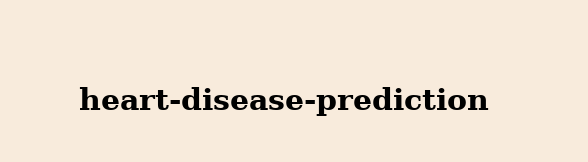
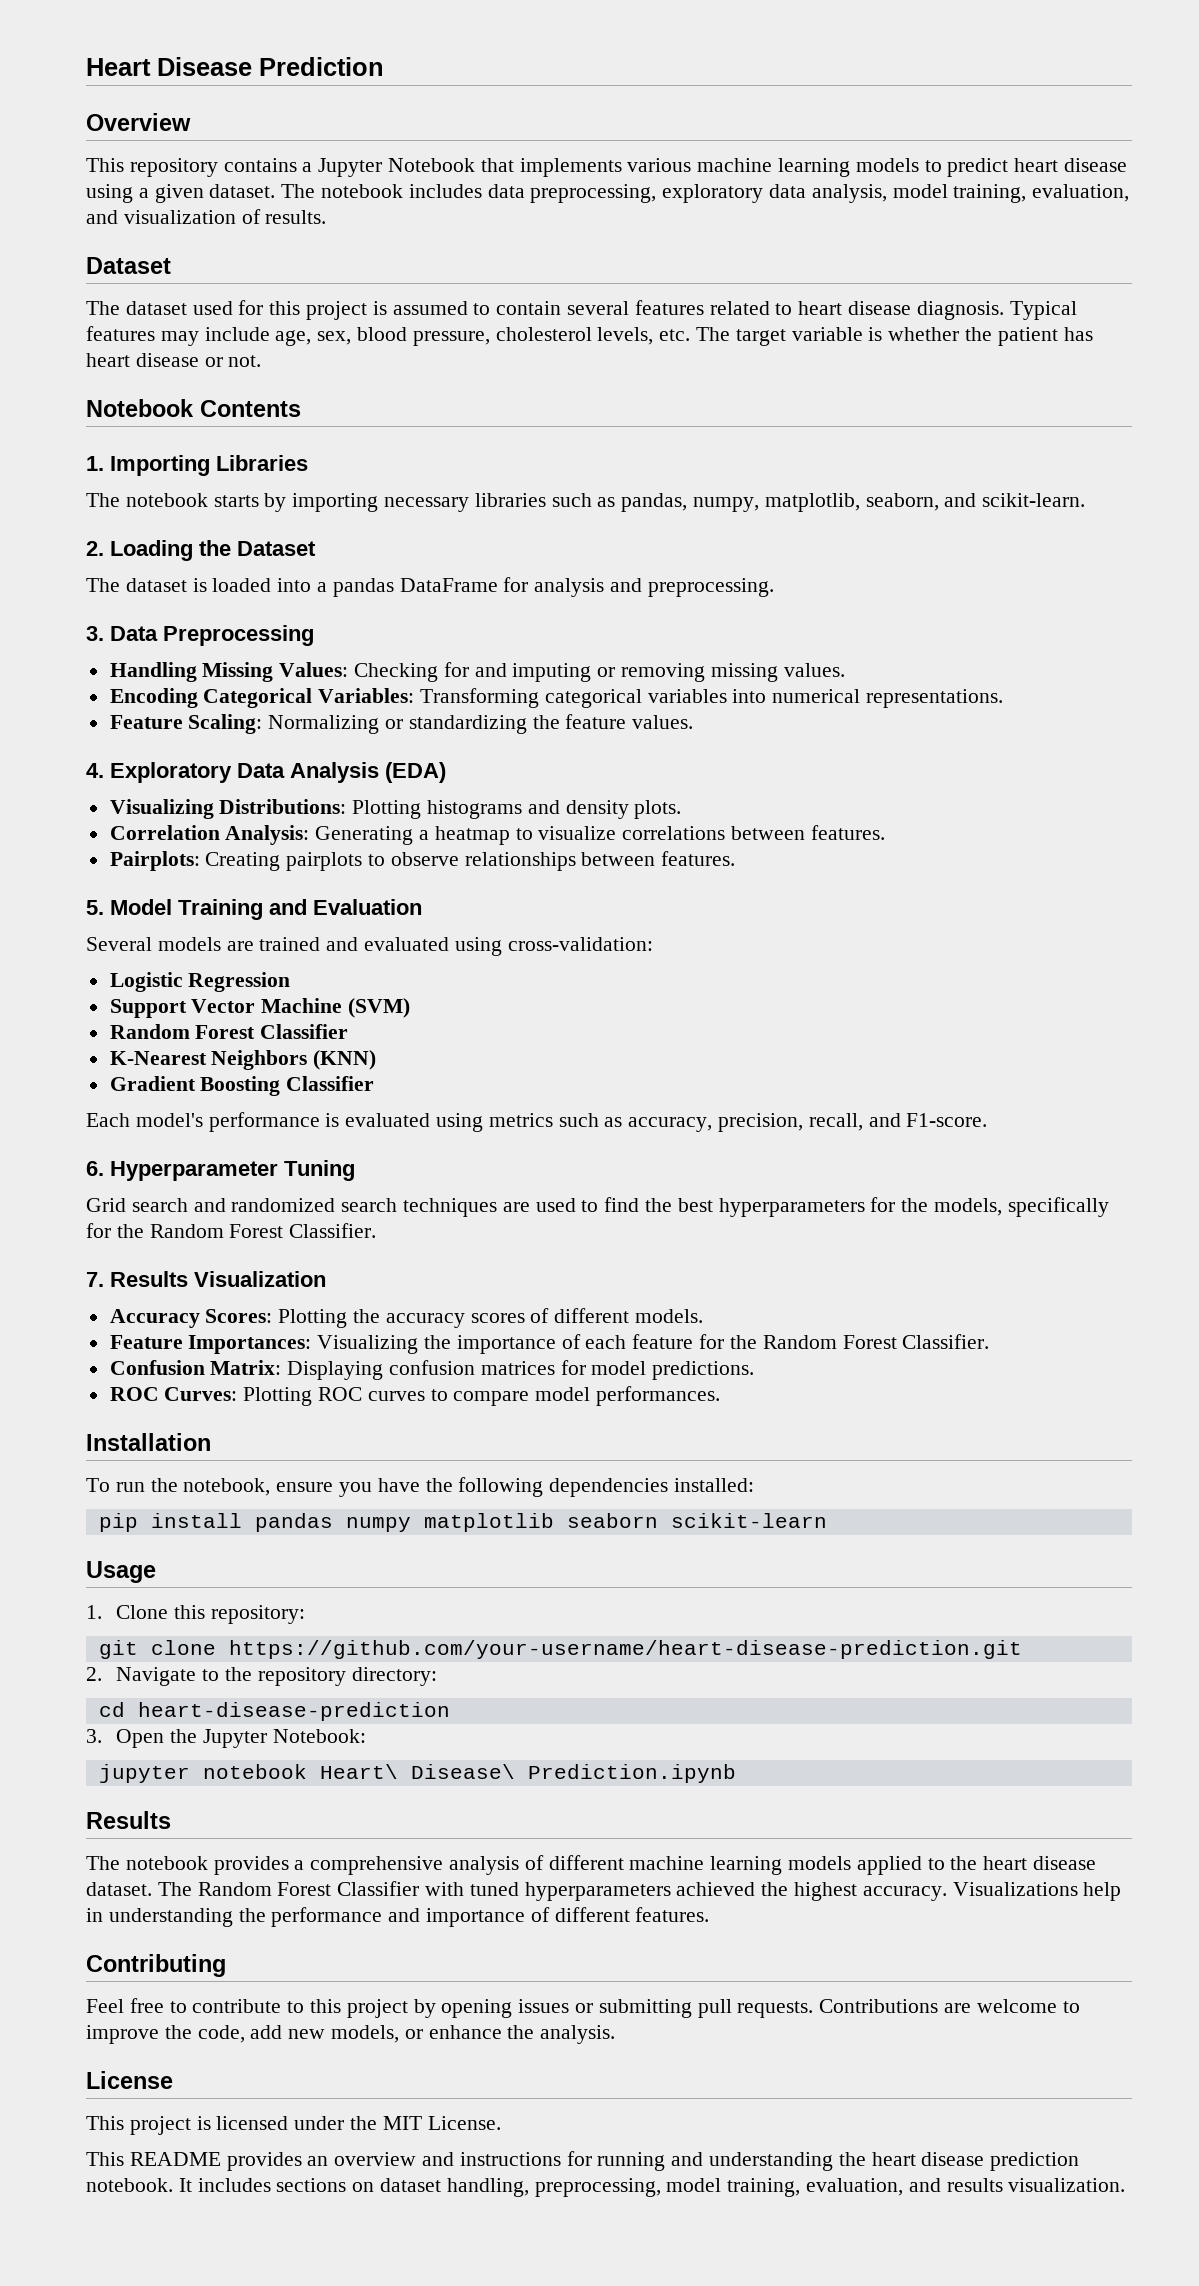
- heart-disease-prediction
+ Heart Disease Prediction
+ Overview
+ This repository contains a Jupyter Notebook that implements various machine learning models to predict heart disease using a given dataset. The notebook includes data preprocessing, exploratory data analysis, model training, evaluation, and visualization of results.
+ Dataset
+ The dataset used for this project is assumed to contain several features related to heart disease diagnosis. Typical features may include age, sex, blood pressure, cholesterol levels, etc. The target variable is whether the patient has heart disease or not.
+ Notebook Contents
+ 1. Importing Libraries
+ The notebook starts by importing necessary libraries such as pandas, numpy, matplotlib, seaborn, and scikit-learn.
+ 2. Loading the Dataset
+ The dataset is loaded into a pandas DataFrame for analysis and preprocessing.
+ 3. Data Preprocessing
+ Handling Missing Values: Checking for and imputing or removing missing values.
+ Encoding Categorical Variables: Transforming categorical variables into numerical representations.
+ Feature Scaling: Normalizing or standardizing the feature values.
+ 4. Exploratory Data Analysis (EDA)
+ Visualizing Distributions: Plotting histograms and density plots.
+ Correlation Analysis: Generating a heatmap to visualize correlations between features.
+ Pairplots: Creating pairplots to observe relationships between features.
+ 5. Model Training and Evaluation
+ Several models are trained and evaluated using cross-validation:
+ Logistic Regression
+ Support Vector Machine (SVM)
+ Random Forest Classifier
+ K-Nearest Neighbors (KNN)
+ Gradient Boosting Classifier
+ Each model's performance is evaluated using metrics such as accuracy, precision, recall, and F1-score.
+ 6. Hyperparameter Tuning
+ Grid search and randomized search techniques are used to find the best hyperparameters for the models, specifically for the Random Forest Classifier.
+ 7. Results Visualization
+ Accuracy Scores: Plotting the accuracy scores of different models.
+ Feature Importances: Visualizing the importance of each feature for the Random Forest Classifier.
+ Confusion Matrix: Displaying confusion matrices for model predictions.
+ ROC Curves: Plotting ROC curves to compare model performances.
+ Installation
+ To run the notebook, ensure you have the following dependencies installed:
+ pip install pandas numpy matplotlib seaborn scikit-learn
+ Usage
+ 1. Clone this repository:
+ git clone https://github.com/your-username/heart-disease-prediction.git
+ 2. Navigate to the repository directory:
+ cd heart-disease-prediction
+ 3. Open the Jupyter Notebook:
+ jupyter notebook Heart\ Disease\ Prediction.ipynb
+ Results
+ The notebook provides a comprehensive analysis of different machine learning models applied to the heart disease dataset. The Random Forest Classifier with tuned hyperparameters achieved the highest accuracy. Visualizations help in understanding the performance and importance of different features.
+ Contributing
+ Feel free to contribute to this project by opening issues or submitting pull requests. Contributions are welcome to improve the code, add new models, or enhance the analysis.
+ License
+ This project is licensed under the MIT License.
+ This README provides an overview and instructions for running and understanding the heart disease prediction notebook. It includes sections on dataset handling, preprocessing, model training, evaluation, and results visualization.

